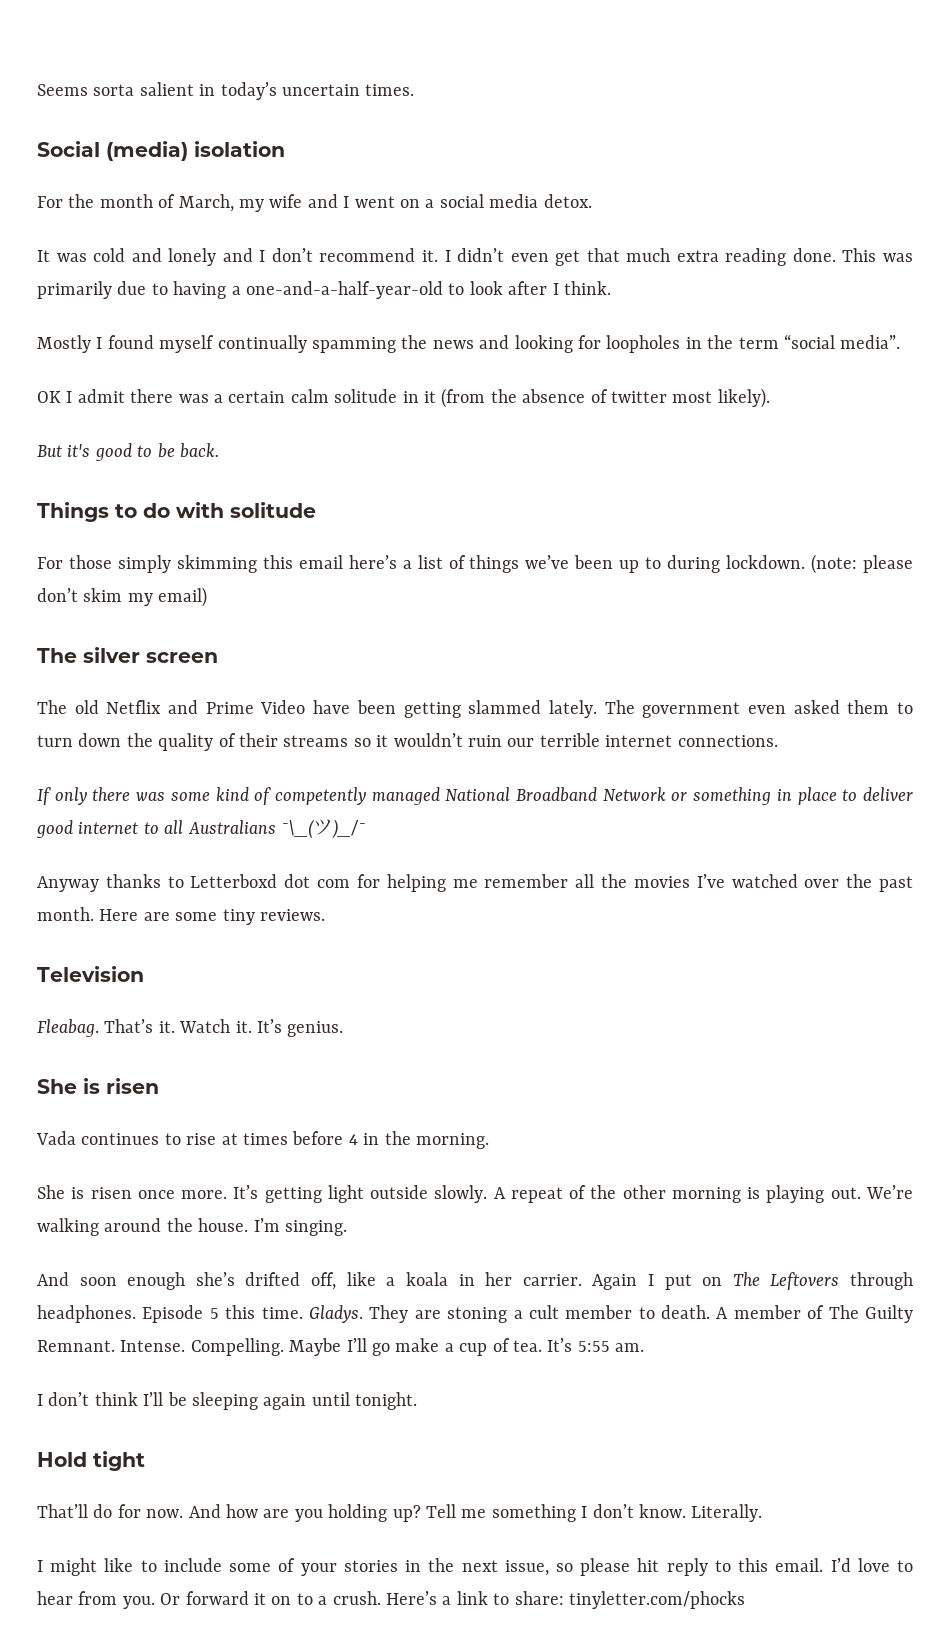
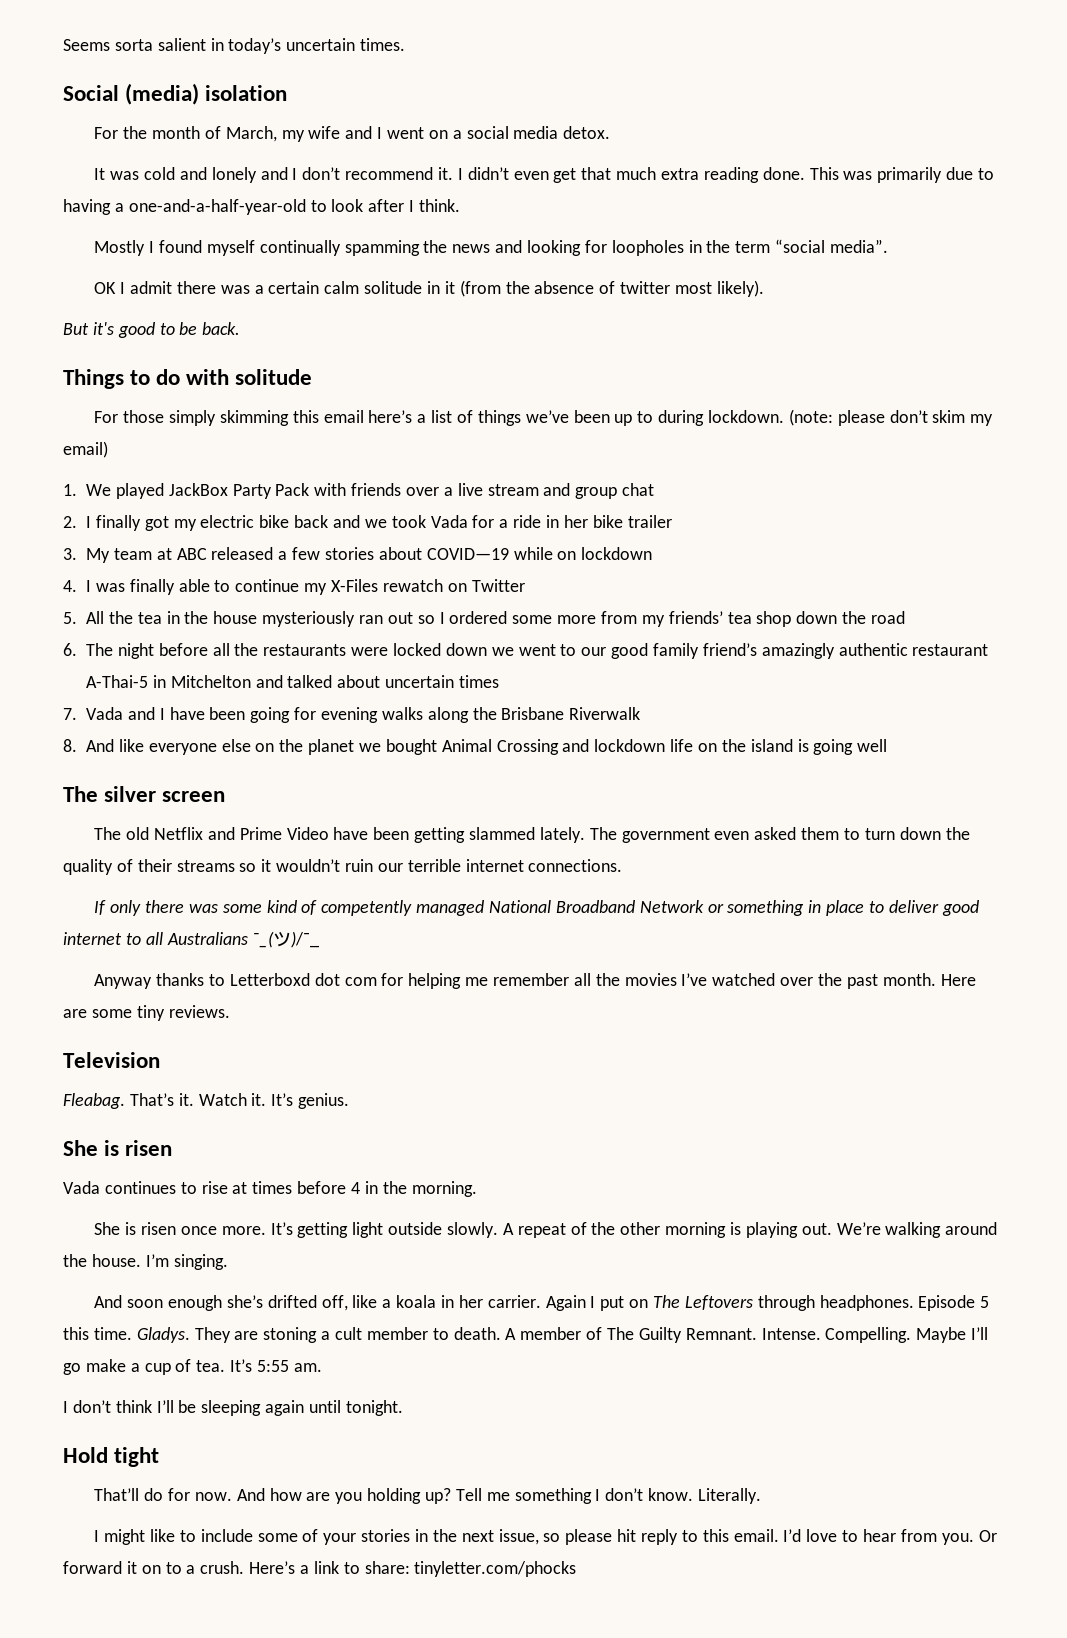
+ 1. We played JackBox Party Pack with friends over a live stream and group chat
+ 2. I finally got my electric bike back and we took Vada for a ride in her bike trailer
+ 3. My team at ABC released a few stories about COVID—19 while on lockdown
+ 4. I was finally able to continue my X-Files rewatch on Twitter
+ 5. All the tea in the house mysteriously ran out so I ordered some more from my friends’ tea shop down the road
+ 6. The night before all the restaurants were locked down we went to our good family friend’s amazingly authentic restaurant A-Thai-5 in Mitchelton and talked about uncertain times
+ 7. Vada and I have been going for evening walks along the Brisbane Riverwalk
+ 8. And like everyone else on the planet we bought Animal Crossing and lockdown life on the island is going well
- If only there was some kind of competently managed National Broadband Network or something in place to deliver good internet to all Australians ¯\_(ツ)_/¯
+ If only there was some kind of competently managed National Broadband Network or something in place to deliver good internet to all Australians ¯_(ツ)/¯_

